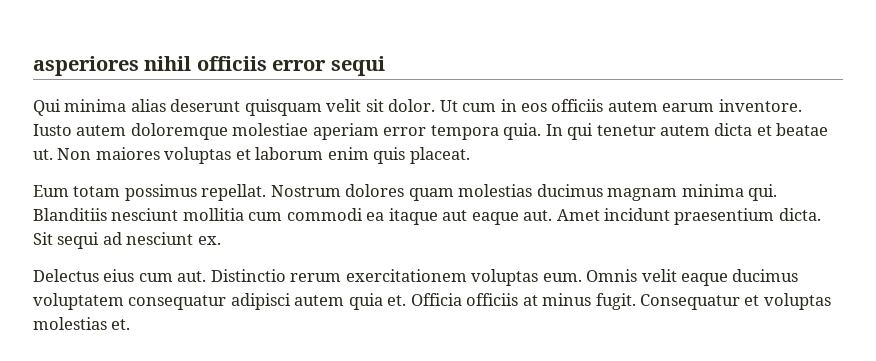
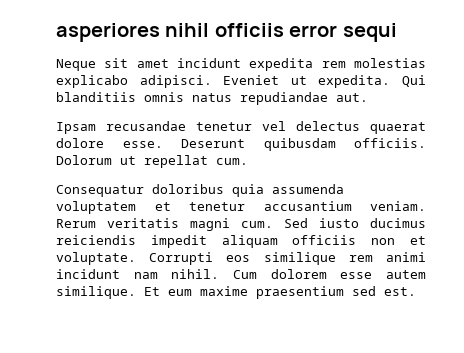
- Qui minima alias deserunt quisquam velit sit dolor. Ut cum in eos officiis autem earum inventore. Iusto autem doloremque molestiae aperiam error tempora quia. In qui tenetur autem dicta et beatae ut. Non maiores voluptas et laborum enim quis placeat.
- Eum totam possimus repellat. Nostrum dolores quam molestias ducimus magnam minima qui. Blanditiis nesciunt mollitia cum commodi ea itaque aut eaque aut. Amet incidunt praesentium dicta. Sit sequi ad nesciunt ex.
- Delectus eius cum aut. Distinctio rerum exercitationem voluptas eum. Omnis velit eaque ducimus voluptatem consequatur adipisci autem quia et. Officia officiis at minus fugit. Consequatur et voluptas molestias et.
+ Neque sit amet incidunt expedita rem molestias explicabo adipisci. Eveniet ut expedita. Qui blanditiis omnis natus repudiandae aut.
+ Ipsam recusandae tenetur vel delectus quaerat dolore esse. Deserunt quibusdam officiis. Dolorum ut repellat cum.
+ Consequatur doloribus quia assumenda voluptatem et tenetur accusantium veniam. Rerum veritatis magni cum. Sed iusto ducimus reiciendis impedit aliquam officiis non et voluptate. Corrupti eos similique rem animi incidunt nam nihil. Cum dolorem esse autem similique. Et eum maxime praesentium sed est.

